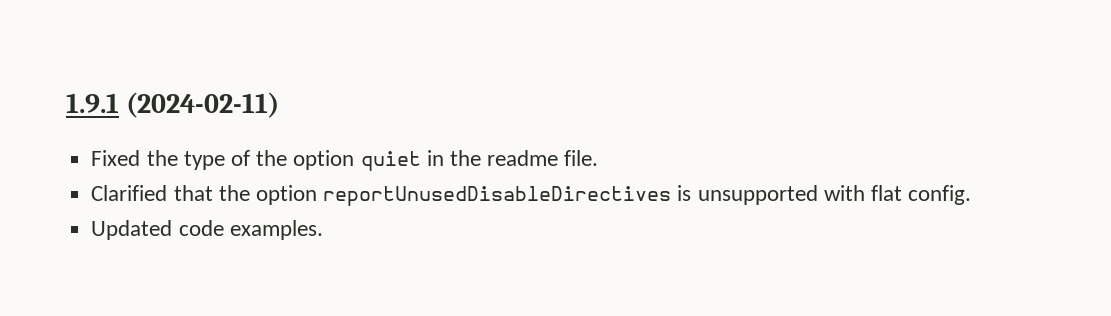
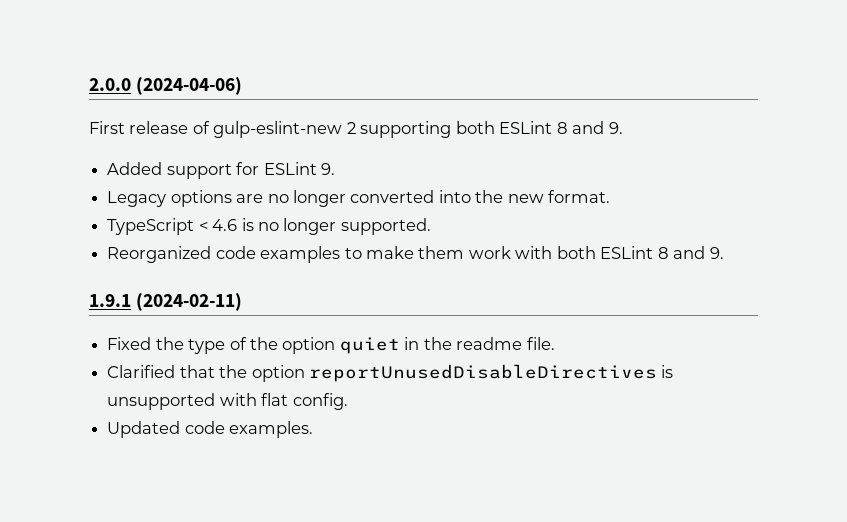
+ 2.0.0 (2024-04-06)
+ First release of gulp-eslint-new 2 supporting both ESLint 8 and 9.
+ Added support for ESLint 9.
+ Legacy options are no longer converted into the new format.
+ TypeScript < 4.6 is no longer supported.
+ Reorganized code examples to make them work with both ESLint 8 and 9.

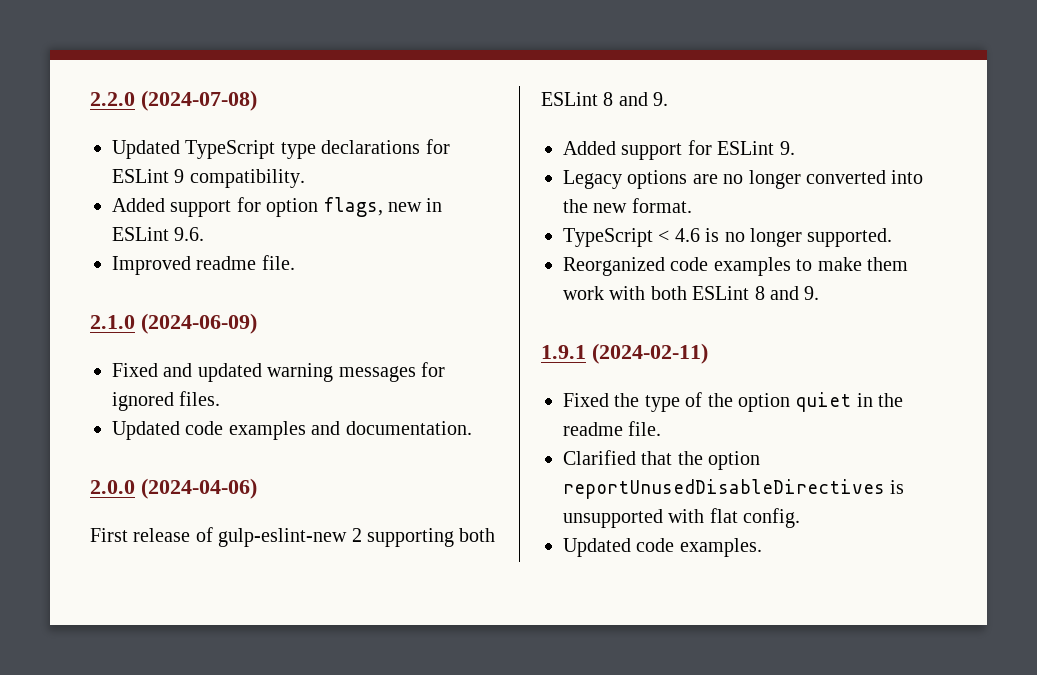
+ 2.2.0 (2024-07-08)
+ Updated TypeScript type declarations for ESLint 9 compatibility.
+ Added support for option flags, new in ESLint 9.6.
+ Improved readme file.
+ 2.1.0 (2024-06-09)
+ Fixed and updated warning messages for ignored files.
+ Updated code examples and documentation.

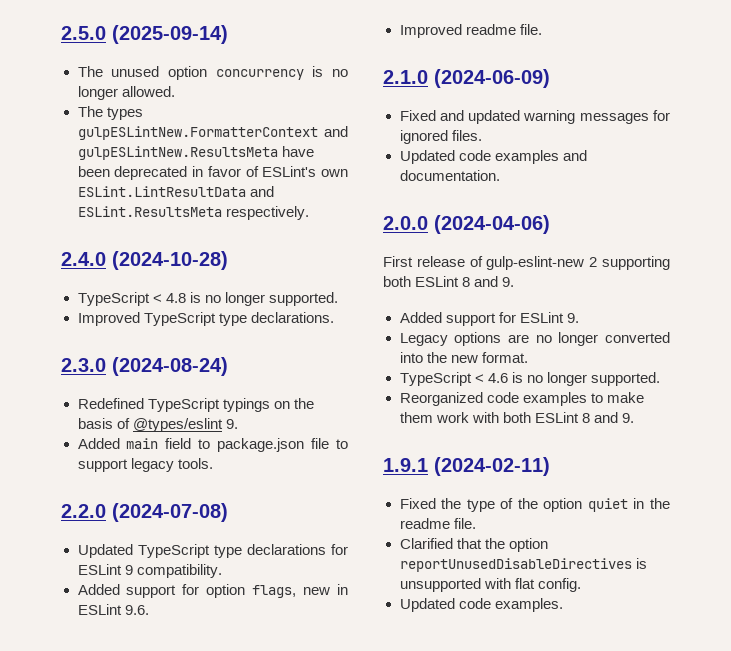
+ 2.5.0 (2025-09-14)
+ The unused option concurrency is no longer allowed.
+ The types gulpESLintNew.FormatterContext and gulpESLintNew.ResultsMeta have been deprecated in favor of ESLint's own ESLint.LintResultData and ESLint.ResultsMeta respectively.
+ 2.4.0 (2024-10-28)
+ TypeScript < 4.8 is no longer supported.
+ Improved TypeScript type declarations.
+ 2.3.0 (2024-08-24)
+ Redefined TypeScript typings on the basis of @types/eslint 9.
+ Added main field to package.json file to support legacy tools.

